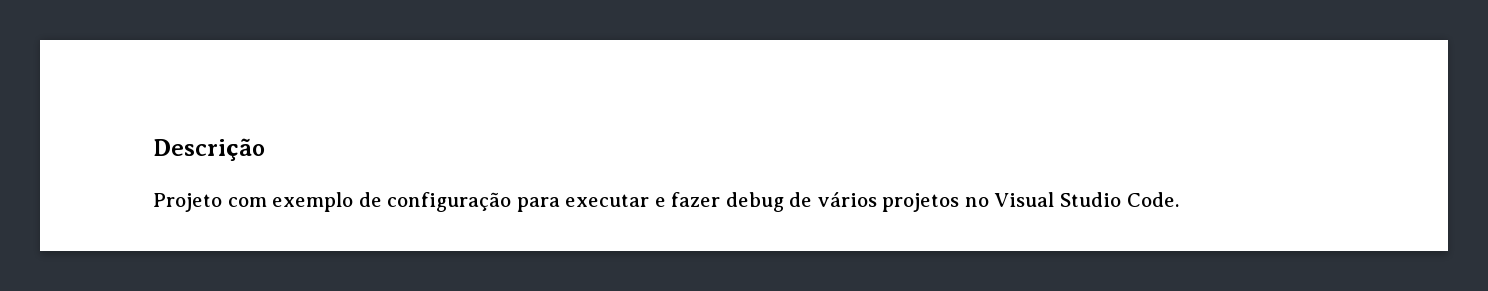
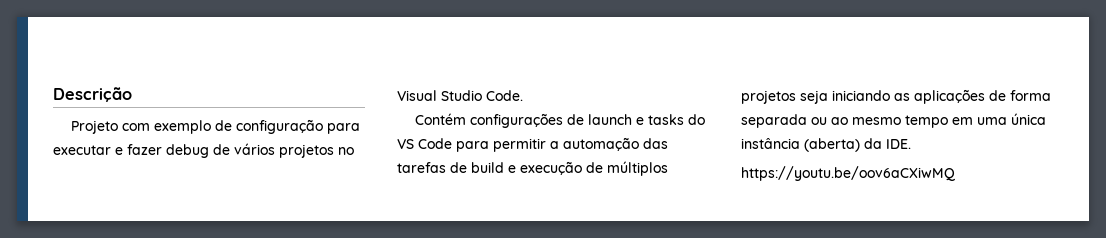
+ Contém configurações de launch e tasks do VS Code para permitir a automação das tarefas de build e execução de múltiplos projetos seja iniciando as aplicações de forma separada ou ao mesmo tempo em uma única instância (aberta) da IDE.
+ https://youtu.be/oov6aCXiwMQ

